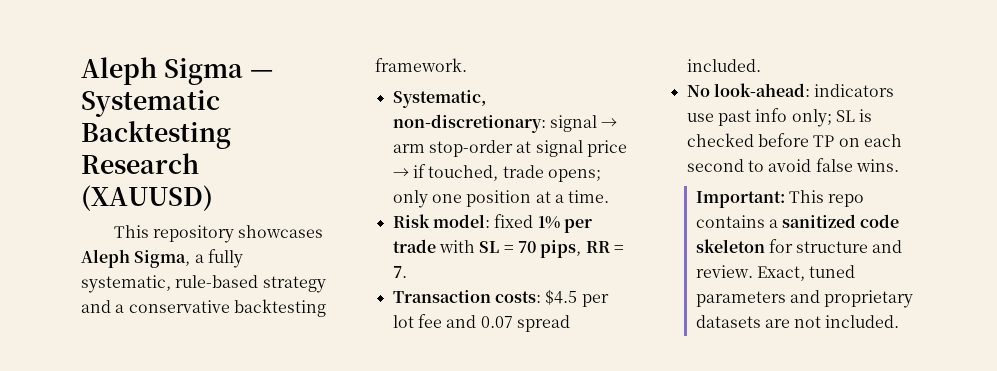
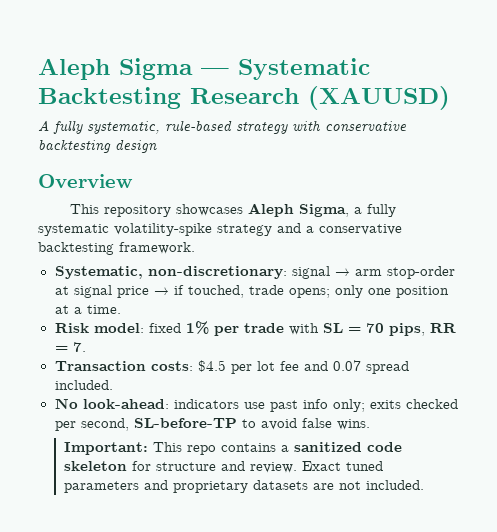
+ A fully systematic, rule-based strategy with conservative backtesting design
+ Overview
- This repository showcases Aleph Sigma, a fully systematic, rule-based strategy and a conservative backtesting framework.
+ This repository showcases Aleph Sigma, a fully systematic volatility-spike strategy and a conservative backtesting framework.
- No look-ahead: indicators use past info only; SL is checked before TP on each second to avoid false wins.
+ No look-ahead: indicators use past info only; exits checked per second, SL-before-TP to avoid false wins.
- Exact, tuned parameters and proprietary datasets are not included.
+ Exact tuned parameters and proprietary datasets are not included.

